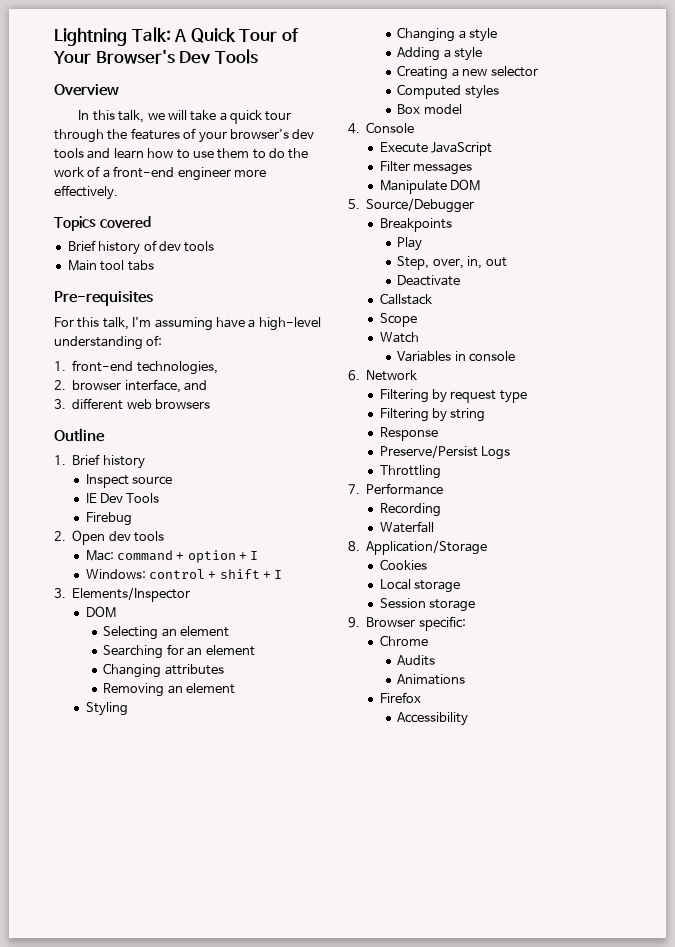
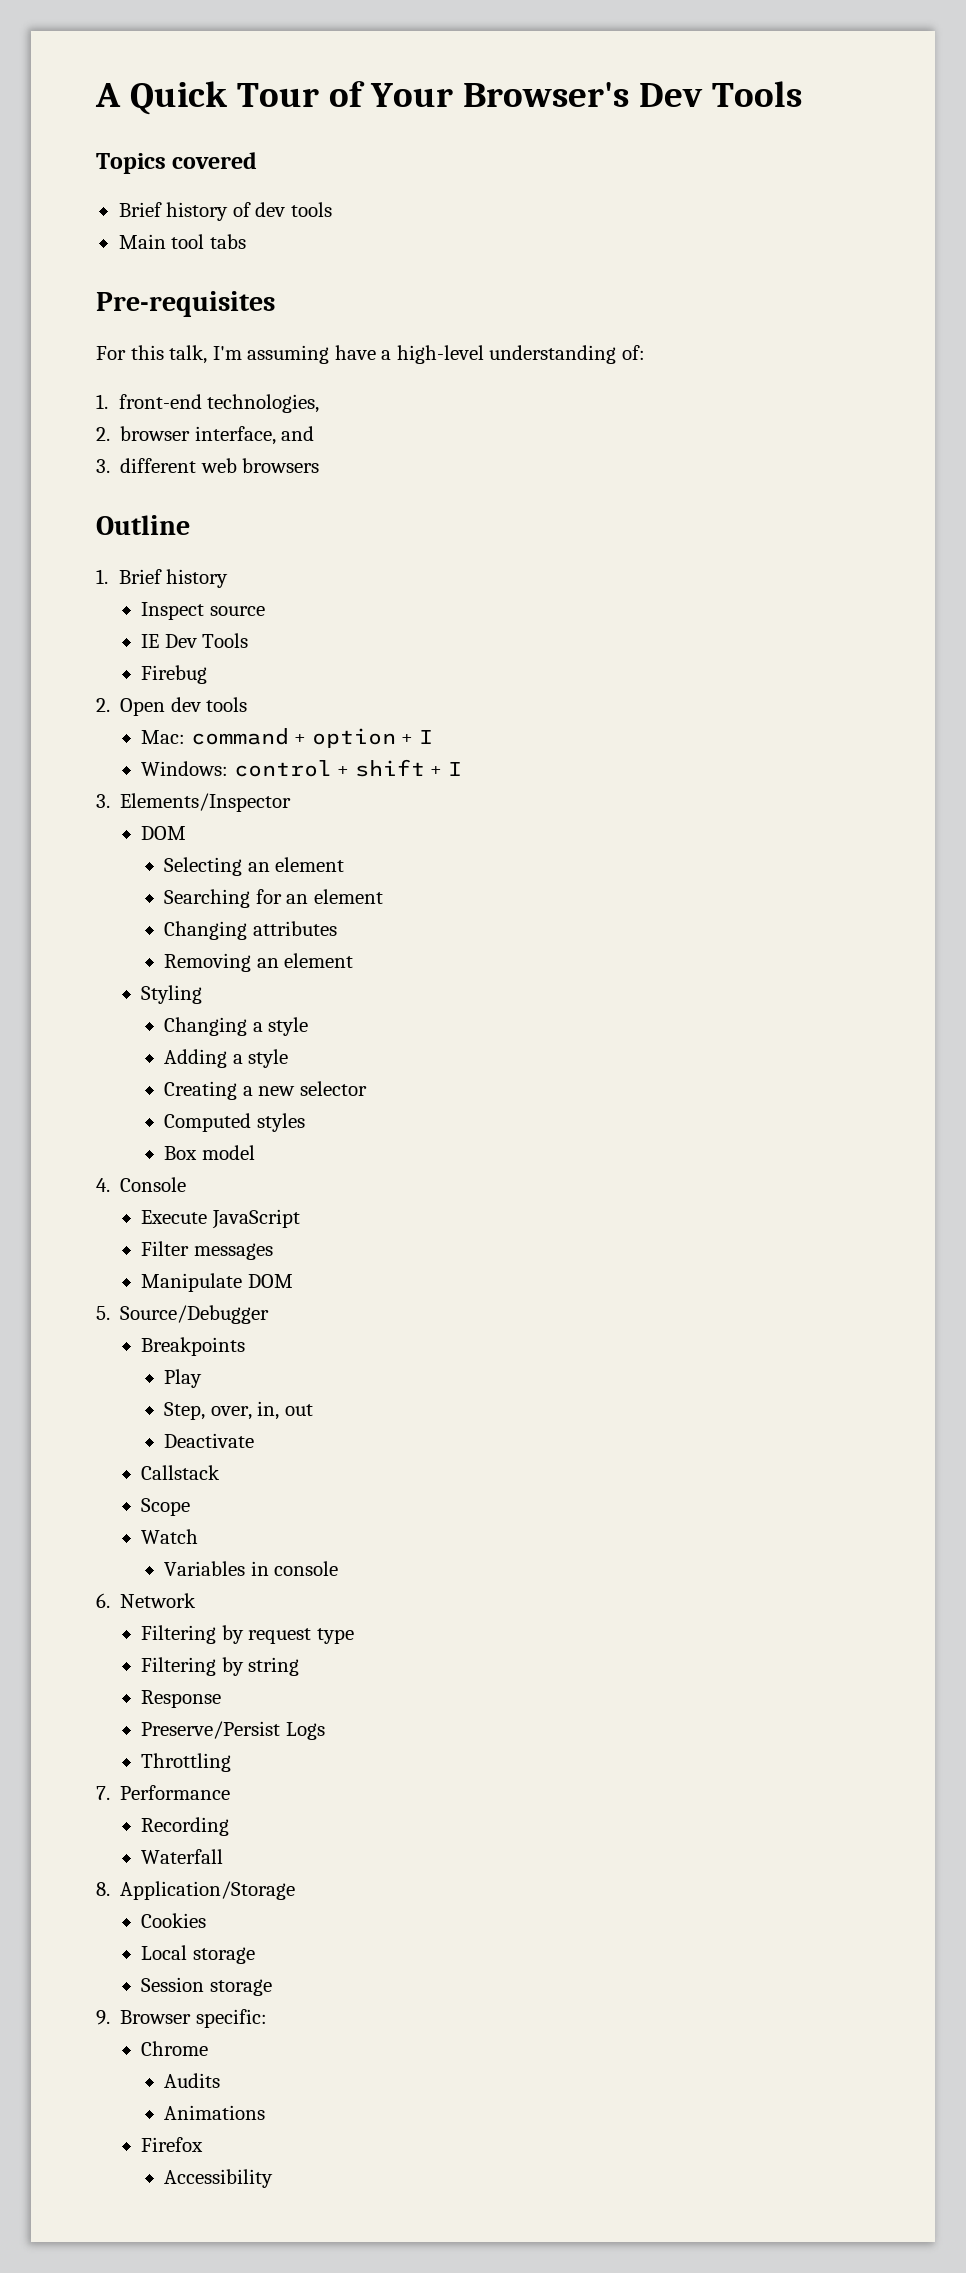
- Lightning Talk: A Quick Tour of Your Browser's Dev Tools
+ A Quick Tour of Your Browser's Dev Tools
- Overview
- In this talk, we will take a quick tour through the features of your browser's dev tools and learn how to use them to do the work of a front-end engineer more effectively.

